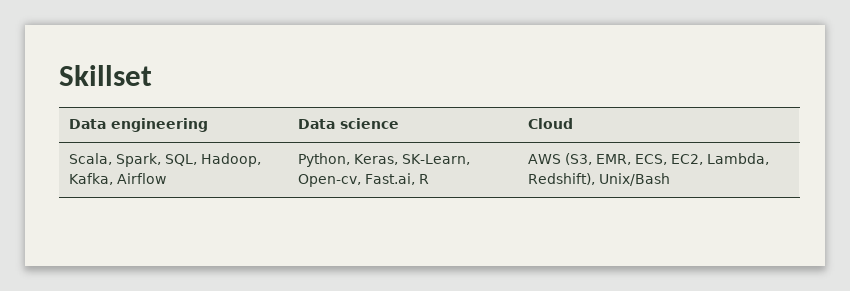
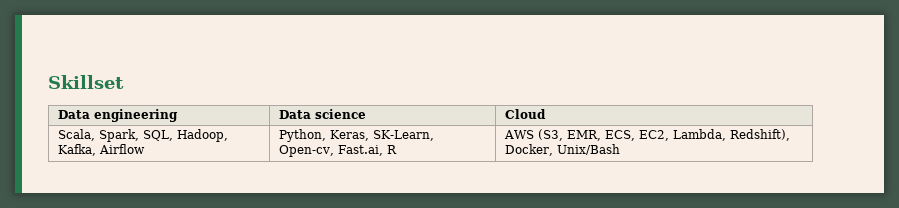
- Scala, Spark, SQL, Hadoop, Kafka, Airflow | Python, Keras, SK-Learn, Open-cv, Fast.ai, R | AWS (S3, EMR, ECS, EC2, Lambda, Redshift), Unix/Bash
+ Scala, Spark, SQL, Hadoop, Kafka, Airflow | Python, Keras, SK-Learn, Open-cv, Fast.ai, R | AWS (S3, EMR, ECS, EC2, Lambda, Redshift), Docker, Unix/Bash

